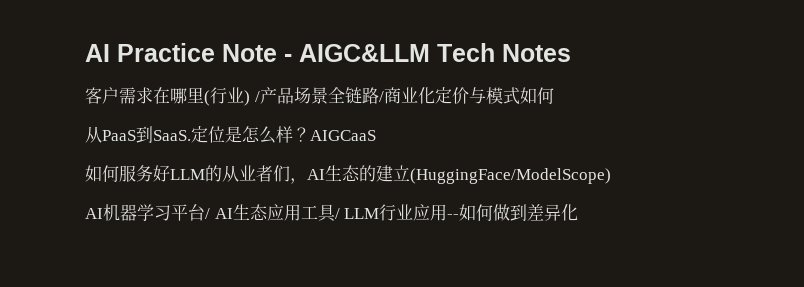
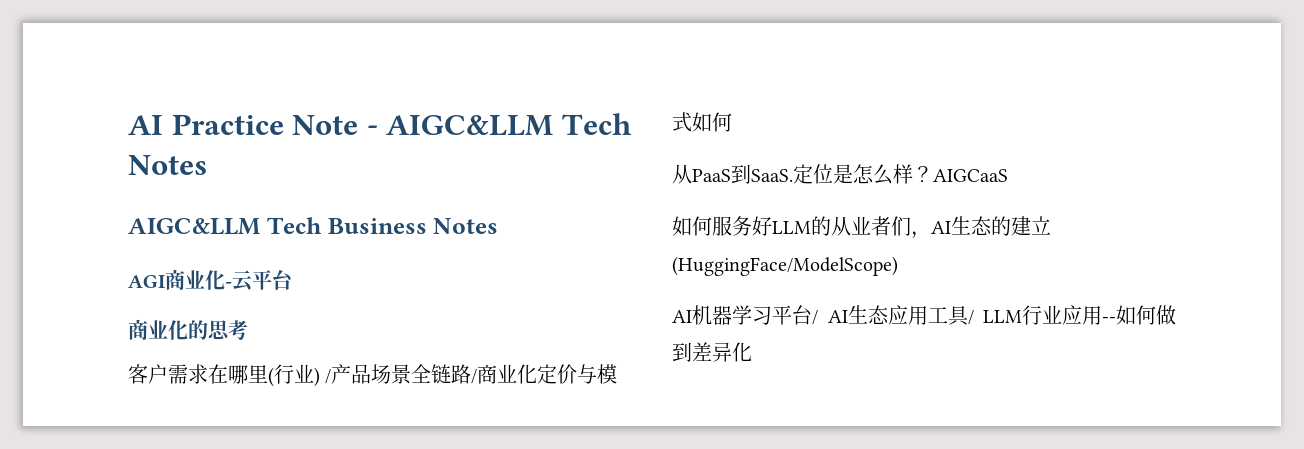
+ AIGC&LLM Tech Business Notes
+ AGI商业化-云平台
+ 商业化的思考

